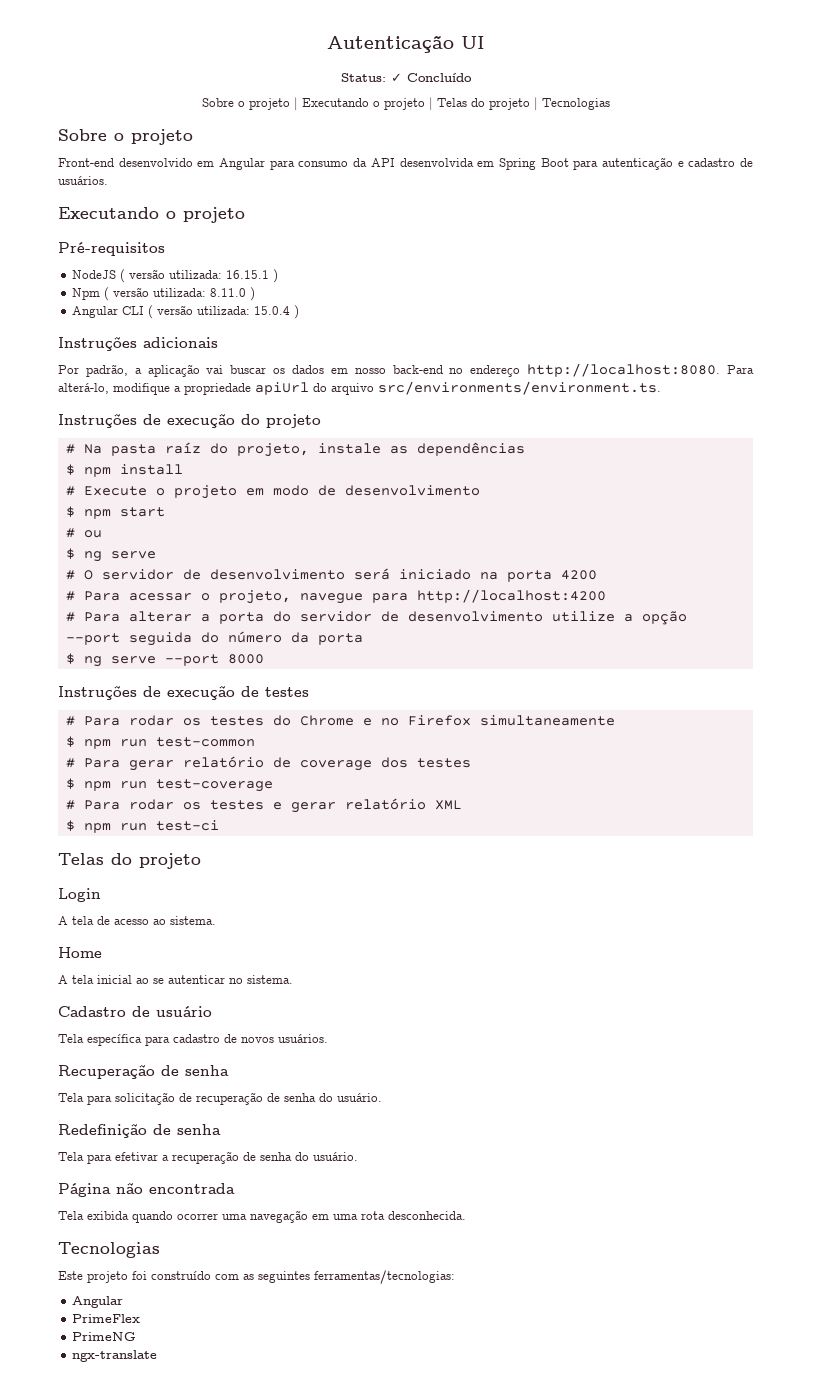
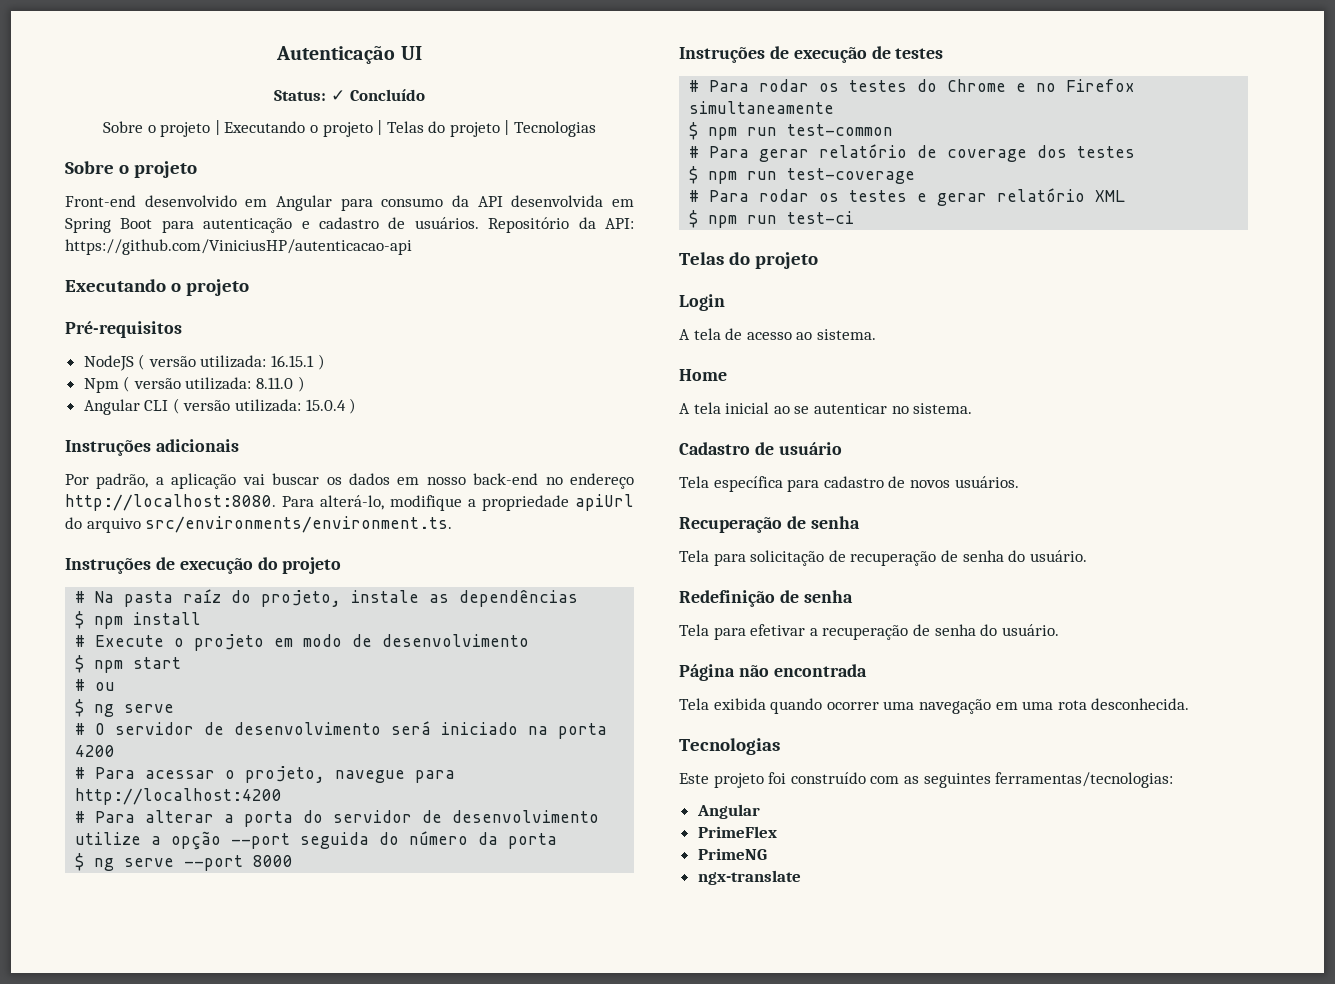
+ Repositório da API: https://github.com/ViniciusHP/autenticacao-api

